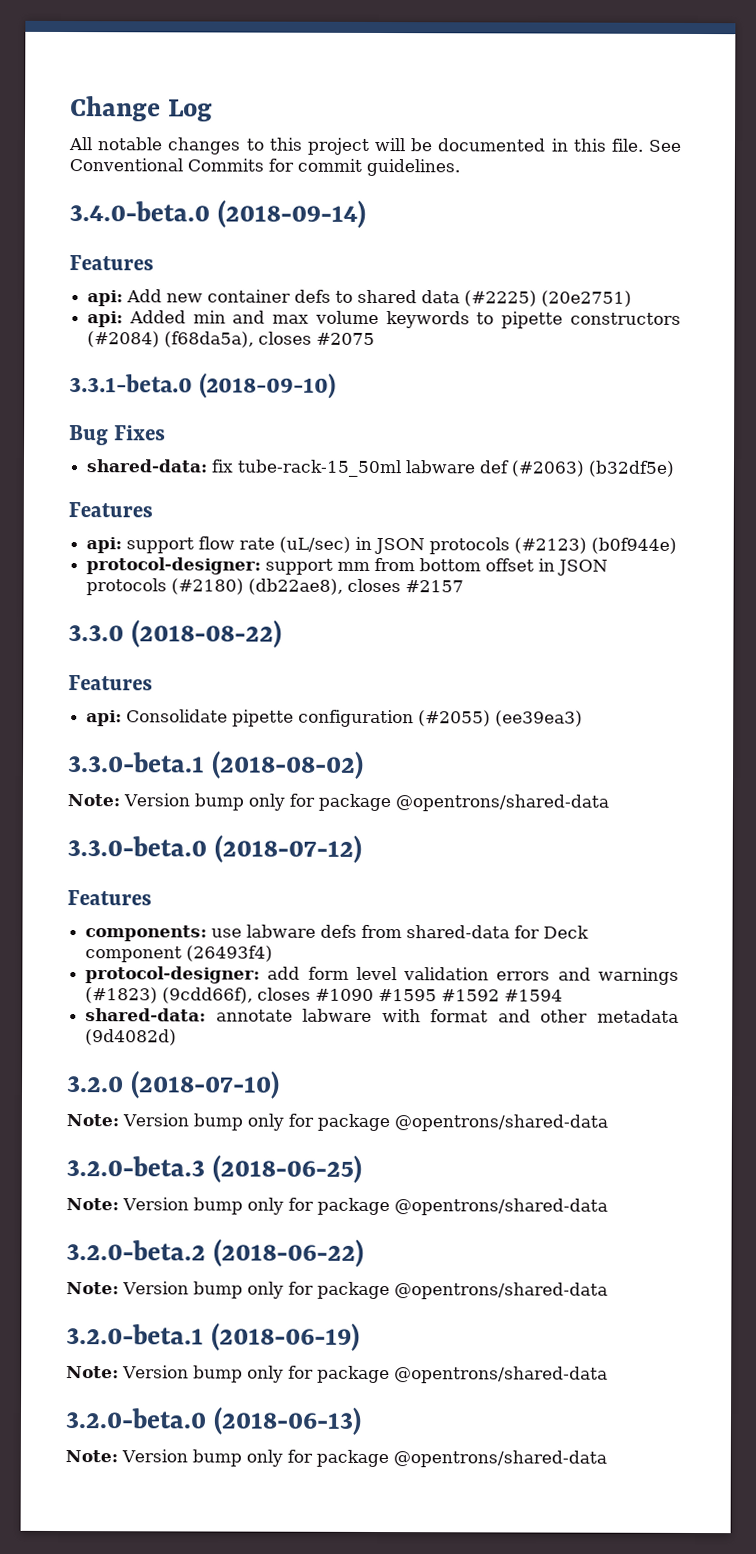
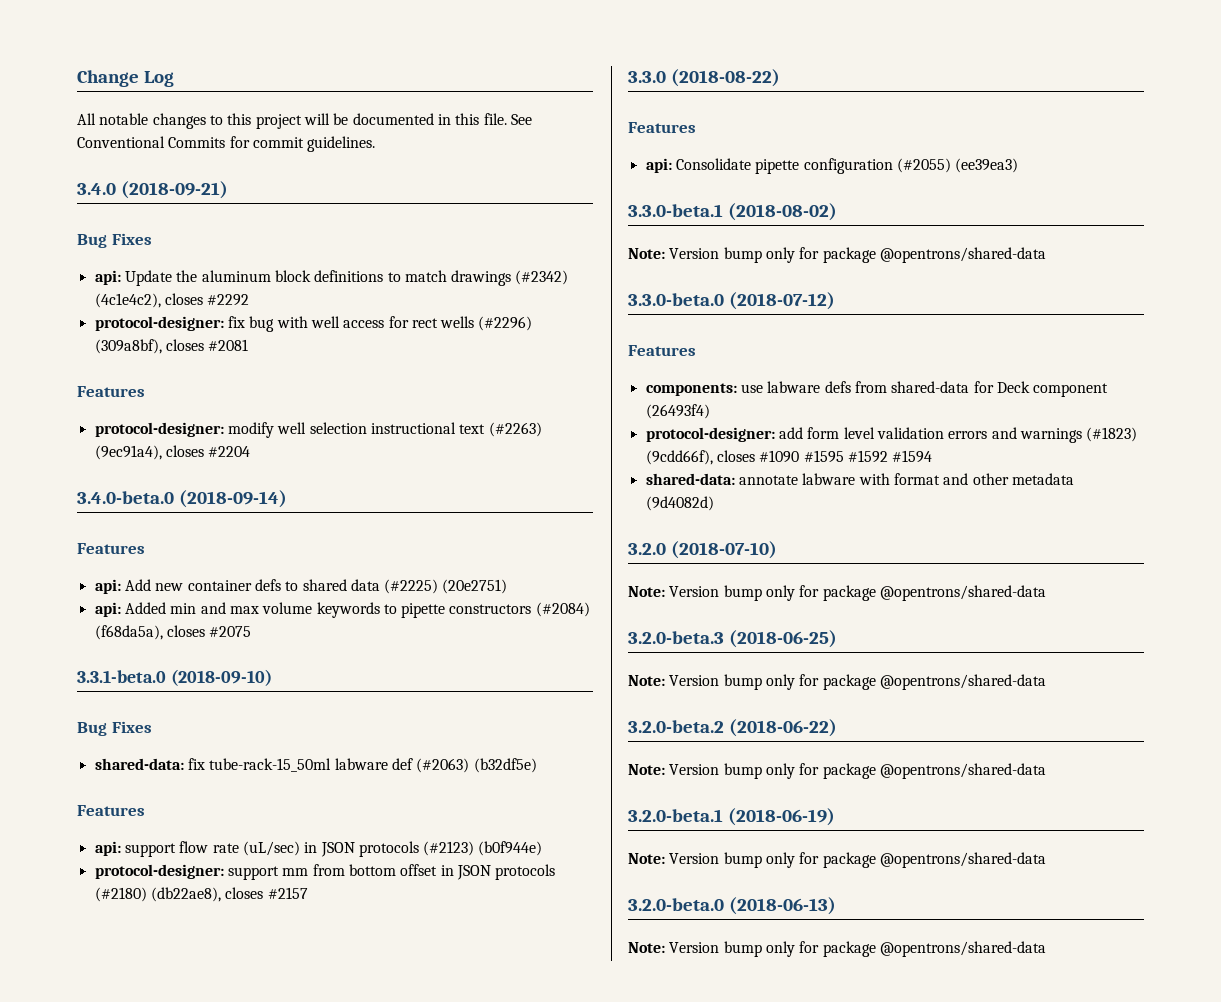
+ 3.4.0 (2018-09-21)
+ Bug Fixes
+ api: Update the aluminum block definitions to match drawings (#2342) (4c1e4c2), closes #2292
+ protocol-designer: fix bug with well access for rect wells (#2296) (309a8bf), closes #2081
+ Features
+ protocol-designer: modify well selection instructional text (#2263) (9ec91a4), closes #2204

